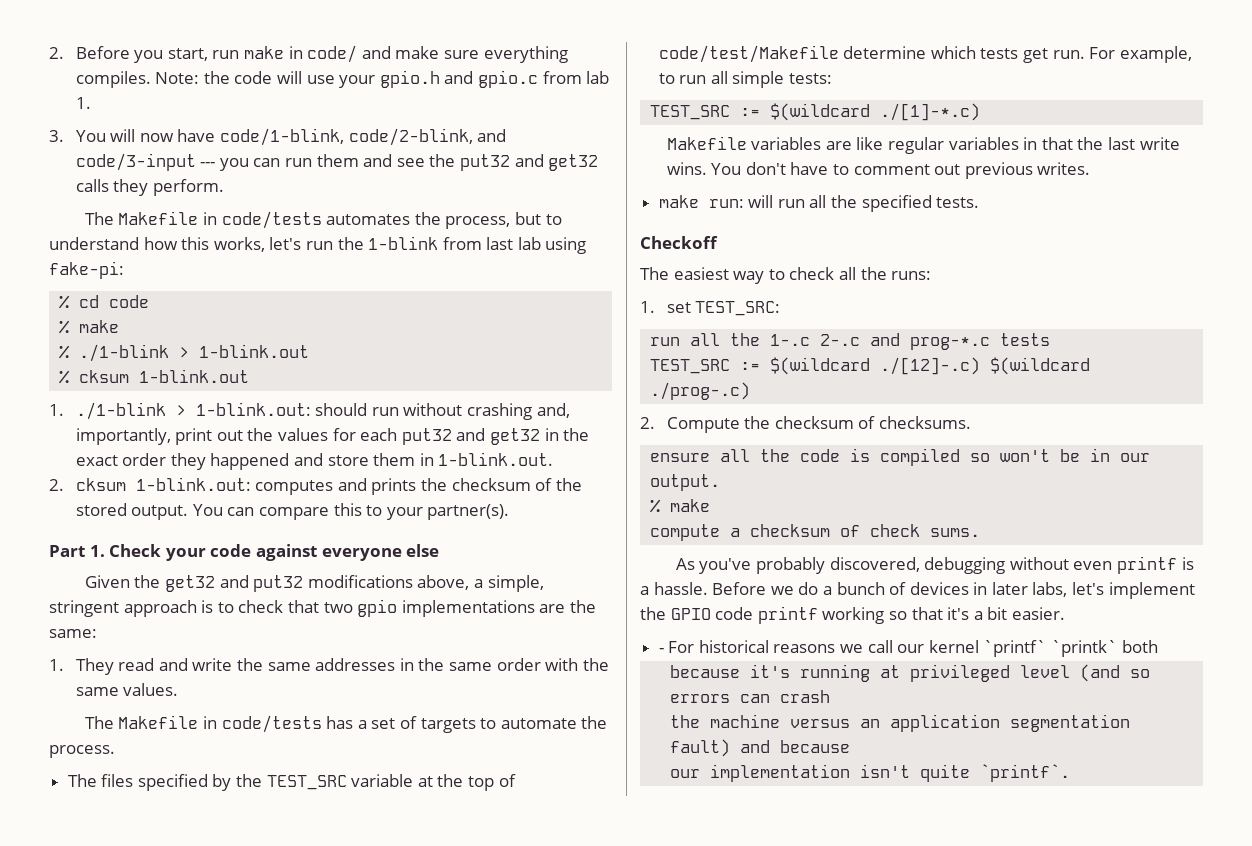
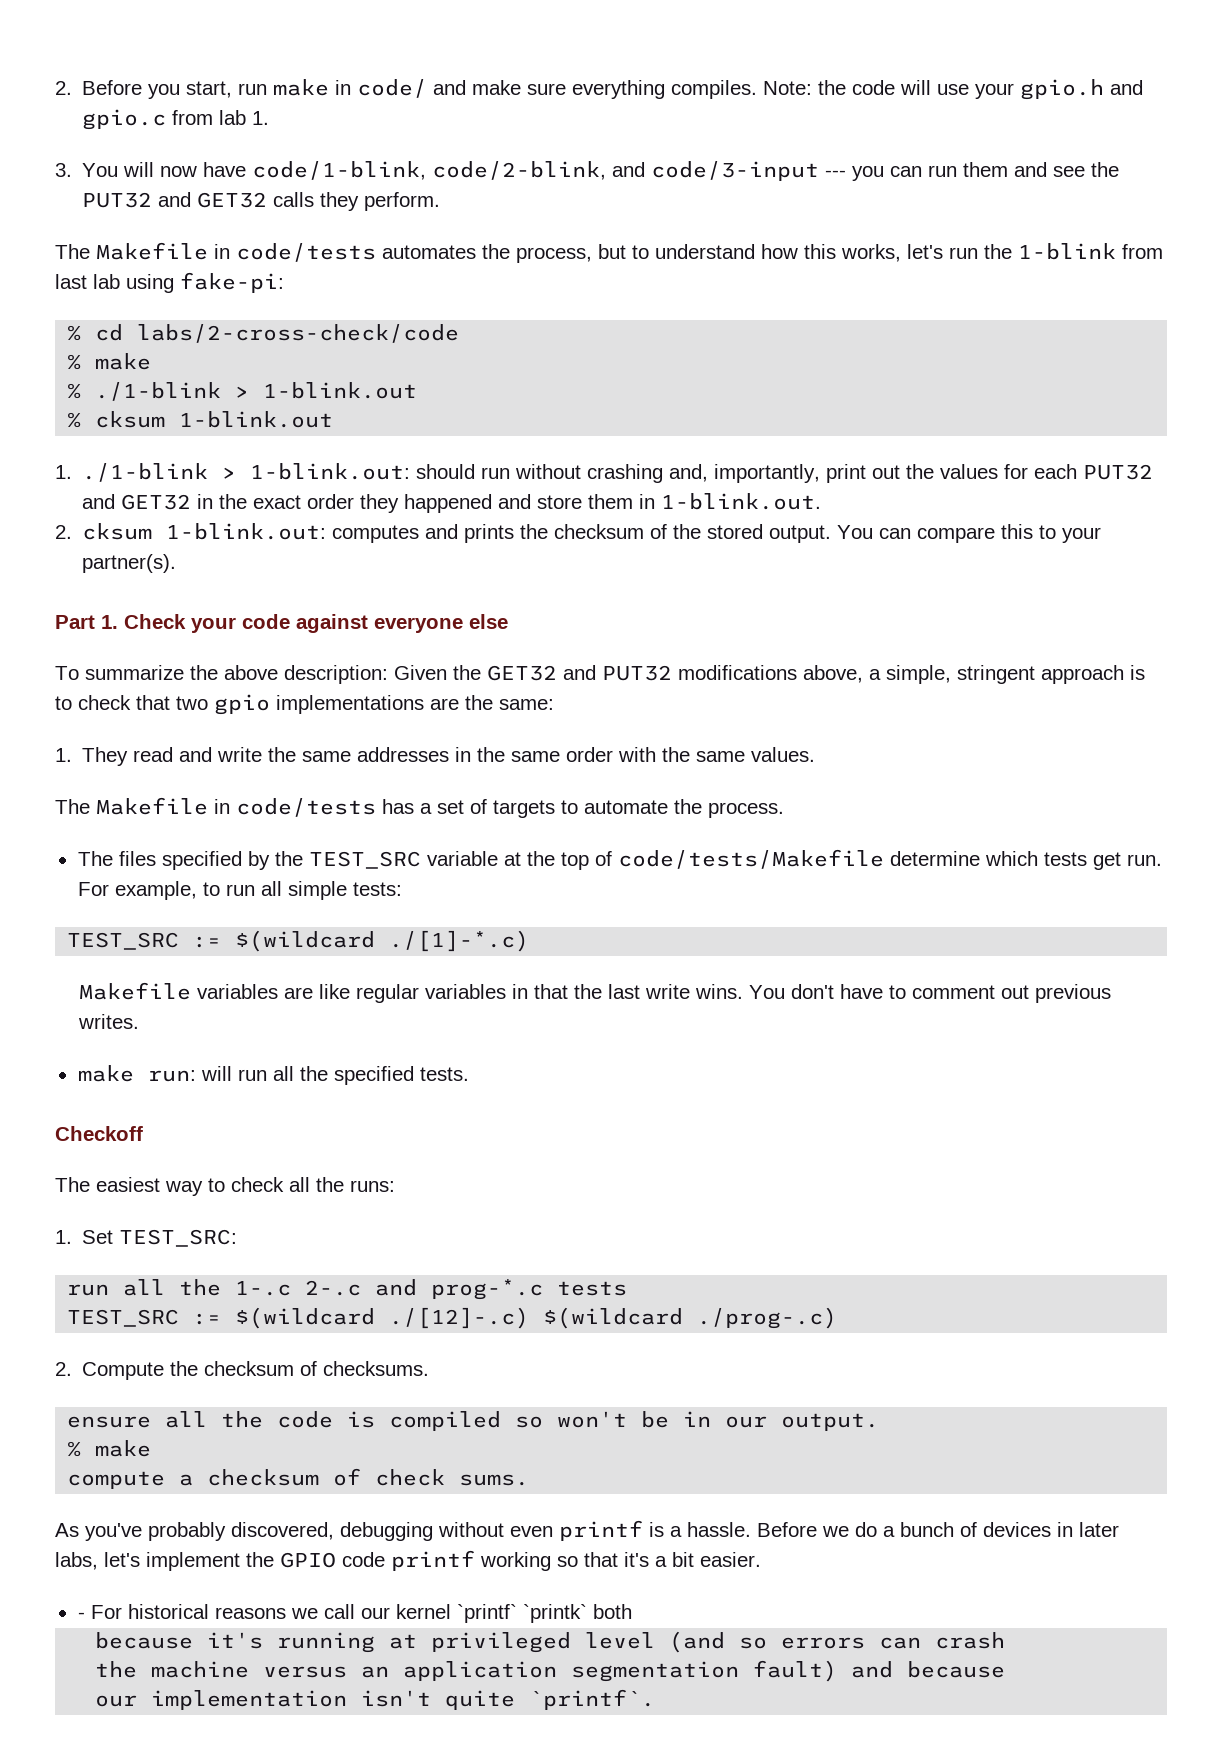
- 3. You will now have code/1-blink, code/2-blink, and code/3-input --- you can run them and see the put32 and get32 calls they perform.
+ 3. You will now have code/1-blink, code/2-blink, and code/3-input --- you can run them and see the PUT32 and GET32 calls they perform.
- % cd code
+ % cd labs/2-cross-check/code
- 1. ./1-blink > 1-blink.out: should run without crashing and, importantly, print out the values for each put32 and get32 in the exact order they happened and store them in 1-blink.out.
+ 1. ./1-blink > 1-blink.out: should run without crashing and, importantly, print out the values for each PUT32 and GET32 in the exact order they happened and store them in 1-blink.out.
- Given the get32 and put32 modifications above, a simple, stringent approach is to check that two gpio implementations are the same:
+ To summarize the above description: Given the GET32 and PUT32 modifications above, a simple, stringent approach is to check that two gpio implementations are the same:
- The files specified by the TEST_SRC variable at the top of code/test/Makefile determine which tests get run.
+ The files specified by the TEST_SRC variable at the top of code/tests/Makefile determine which tests get run.
- 1. set TEST_SRC:
+ 1. Set TEST_SRC:

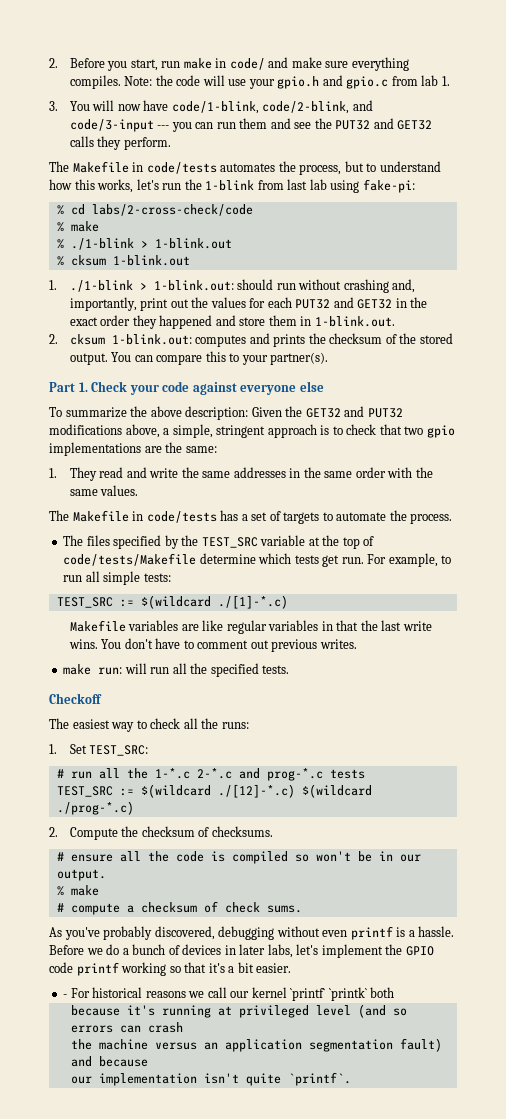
- run all the 1-.c 2-.c and prog-*.c tests
+ # run all the 1-*.c 2-*.c and prog-*.c tests
- TEST_SRC := $(wildcard ./[12]-.c) $(wildcard ./prog-.c)
+ TEST_SRC := $(wildcard ./[12]-*.c) $(wildcard ./prog-*.c)
- ensure all the code is compiled so won't be in our output.
+ # ensure all the code is compiled so won't be in our output.
- compute a checksum of check sums.
+ # compute a checksum of check sums.

